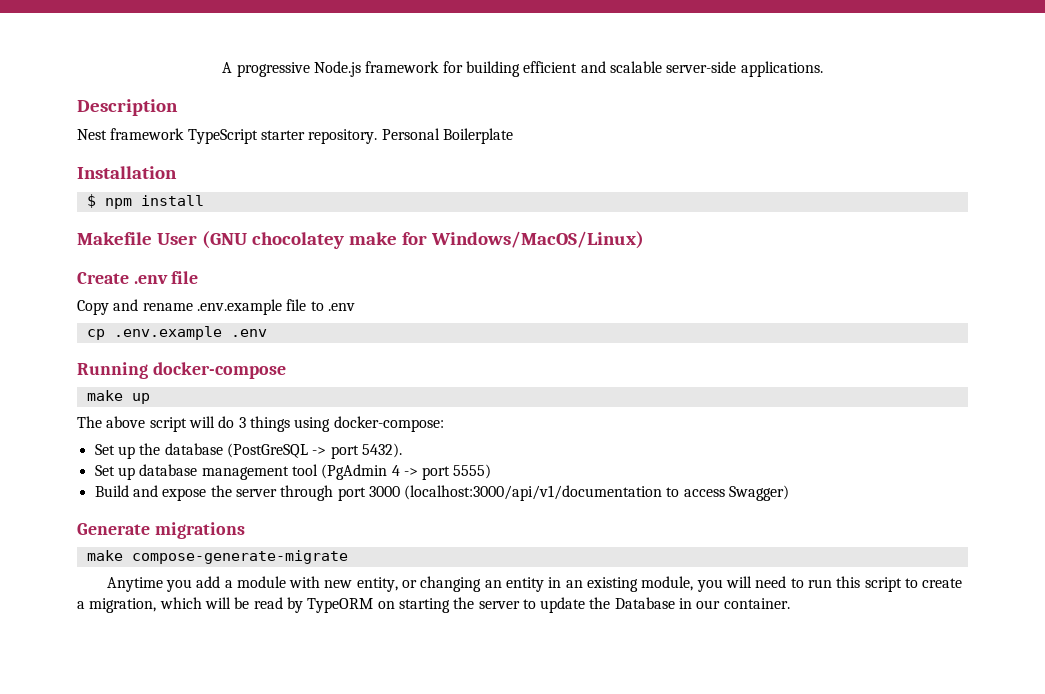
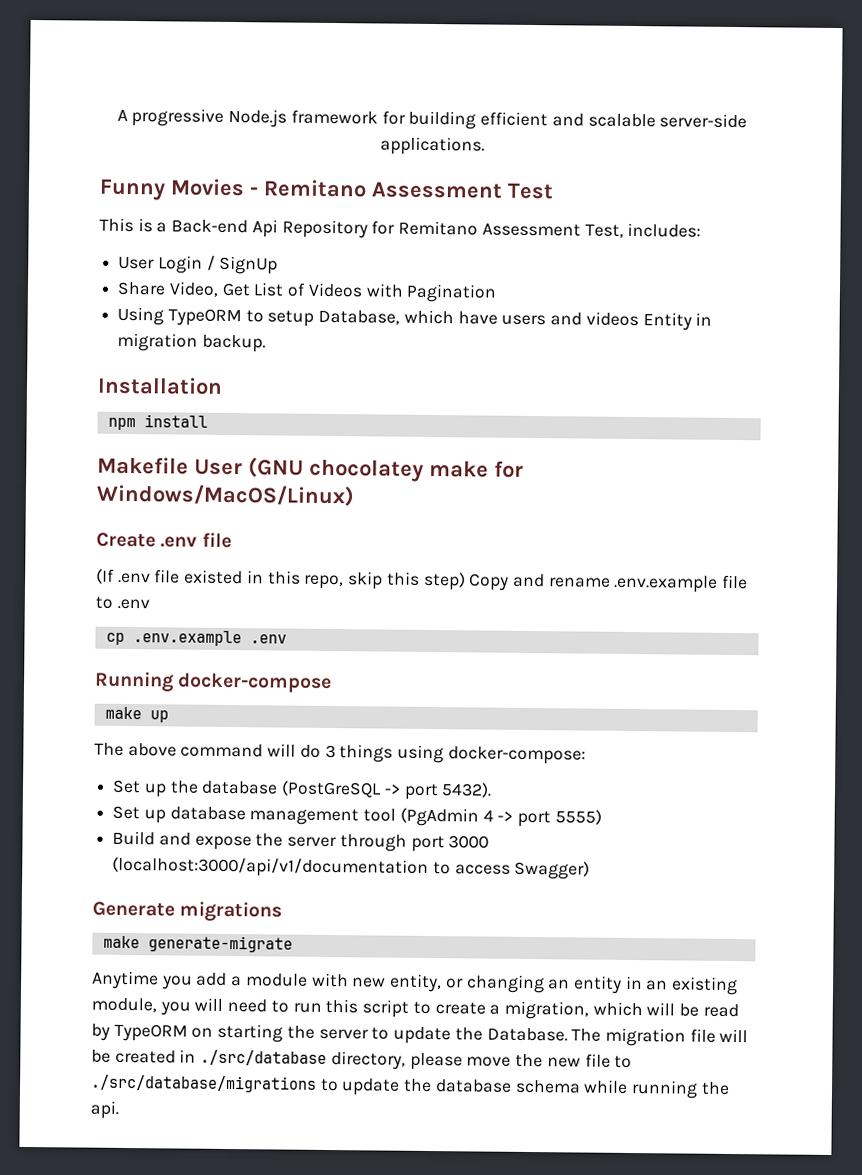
- Description
- Nest framework TypeScript starter repository. Personal Boilerplate
+ Funny Movies - Remitano Assessment Test
+ This is a Back-end Api Repository for Remitano Assessment Test, includes:
+ User Login / SignUp
+ Share Video, Get List of Videos with Pagination
+ Using TypeORM to setup Database, which have users and videos Entity in migration backup.
- $ npm install
+ npm install
- Copy and rename .env.example file to .env
+ (If .env file existed in this repo, skip this step) Copy and rename .env.example file to .env
- The above script will do 3 things using docker-compose:
+ The above command will do 3 things using docker-compose:
- make compose-generate-migrate
+ make generate-migrate
- Anytime you add a module with new entity, or changing an entity in an existing module, you will need to run this script to create a migration, which will be read by TypeORM on starting the server to update the Database in our container.
+ Anytime you add a module with new entity, or changing an entity in an existing module, you will need to run this script to create a migration, which will be read by TypeORM on starting the server to update the Database. The migration file will be created in ./src/database directory, please move the new file to ./src/database/migrations to update the database schema while running the api.

